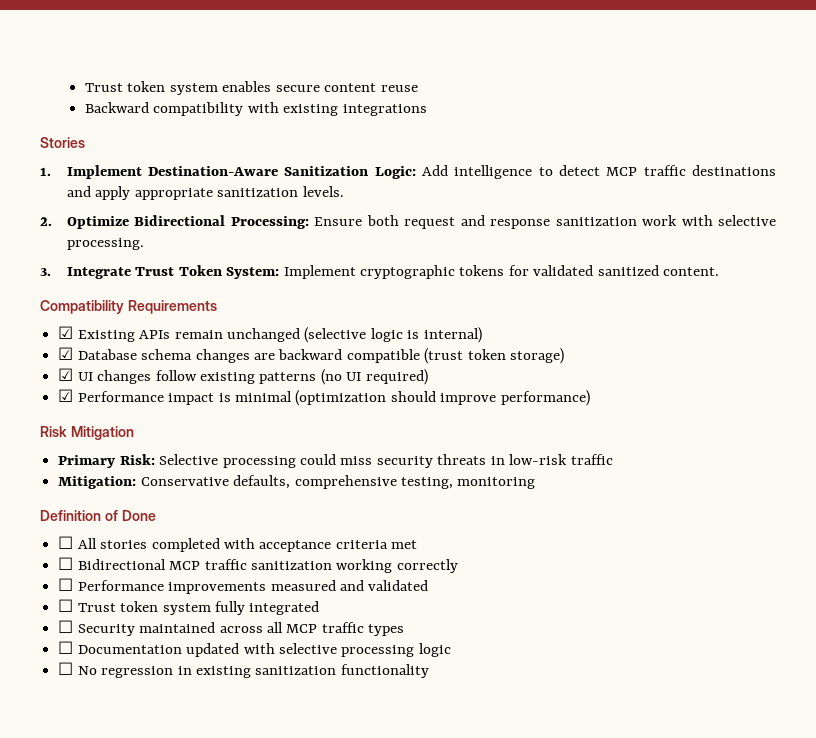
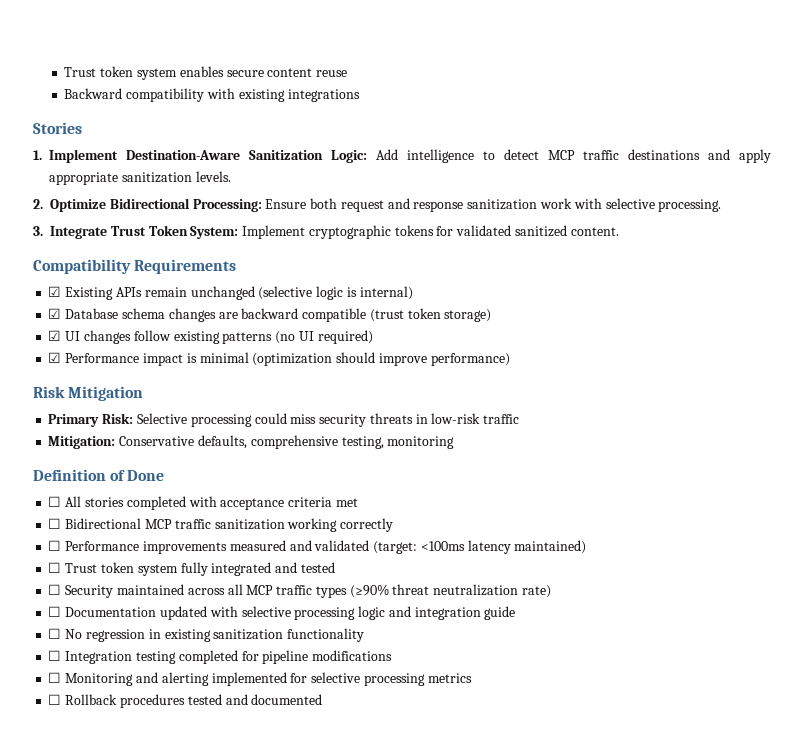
- ☐ Performance improvements measured and validated
+ ☐ Performance improvements measured and validated (target: <100ms latency maintained)
- ☐ Trust token system fully integrated
+ ☐ Trust token system fully integrated and tested
- ☐ Security maintained across all MCP traffic types
+ ☐ Security maintained across all MCP traffic types (≥90% threat neutralization rate)
- ☐ Documentation updated with selective processing logic
+ ☐ Documentation updated with selective processing logic and integration guide
+ ☐ Integration testing completed for pipeline modifications
+ ☐ Monitoring and alerting implemented for selective processing metrics
+ ☐ Rollback procedures tested and documented

